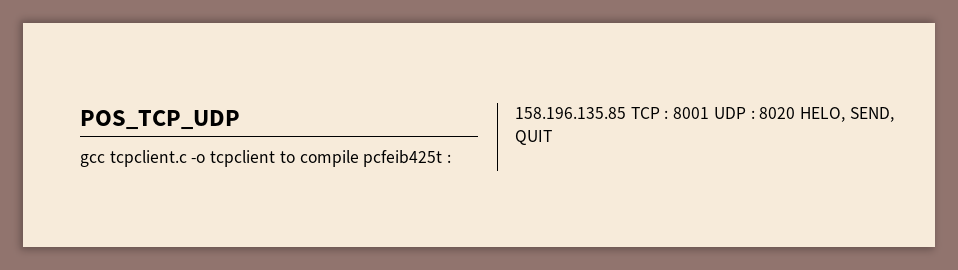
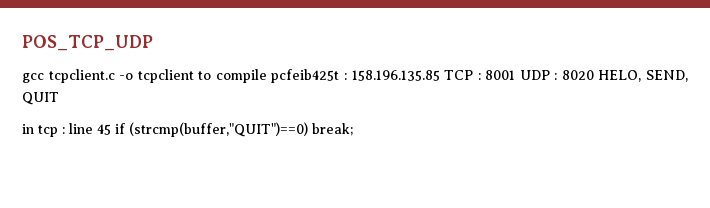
+ in tcp : line 45 if (strcmp(buffer,"QUIT")==0) break;

